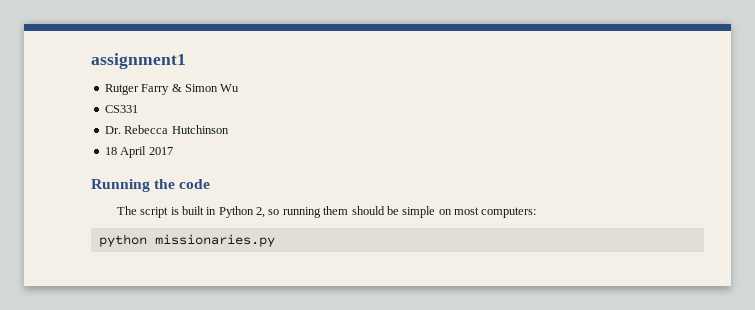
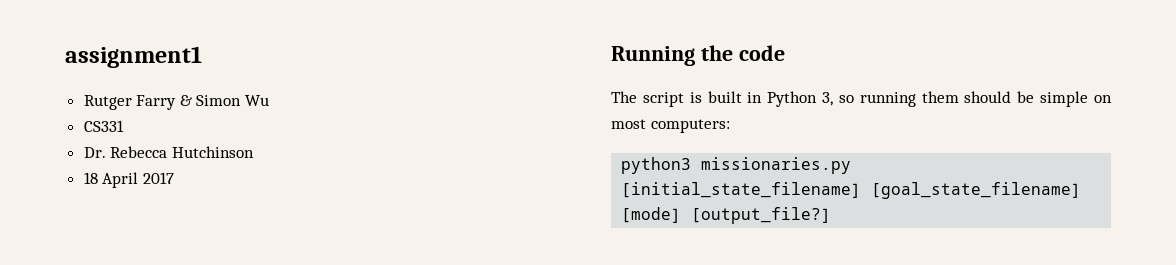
- The script is built in Python 2, so running them should be simple on most computers:
+ The script is built in Python 3, so running them should be simple on most computers:
- python missionaries.py
+ python3 missionaries.py [initial_state_filename] [goal_state_filename] [mode] [output_file?]

